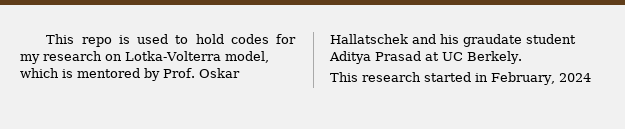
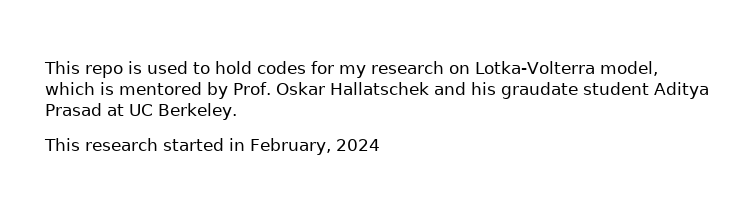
- This repo is used to hold codes for my research on Lotka-Volterra model, which is mentored by Prof. Oskar Hallatschek and his graudate student Aditya Prasad at UC Berkely.
+ This repo is used to hold codes for my research on Lotka-Volterra model, which is mentored by Prof. Oskar Hallatschek and his graudate student Aditya Prasad at UC Berkeley.

